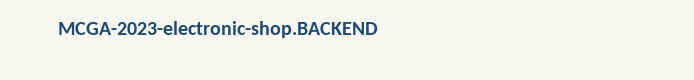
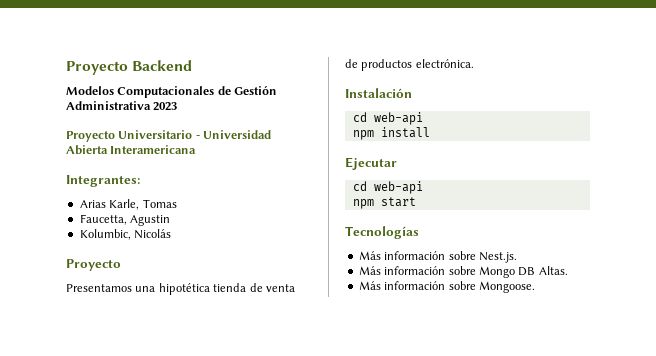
- MCGA-2023-electronic-shop.BACKEND
+ Proyecto Backend
+ Modelos Computacionales de Gestión Administrativa 2023
+ Proyecto Universitario - Universidad Abierta Interamericana
+ Integrantes:
+ Arias Karle, Tomas
+ Faucetta, Agustin
+ Kolumbic, Nicolás
+ Proyecto
+ Presentamos una hipotética tienda de venta de productos electrónica.
+ Instalación
+ cd web-api
+ npm install
+ Ejecutar
+ cd web-api
+ npm start
+ Tecnologías
+ Más información sobre Nest.js.
+ Más información sobre Mongo DB Altas.
+ Más información sobre Mongoose.

